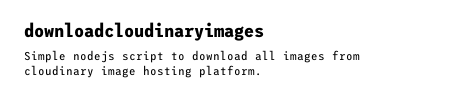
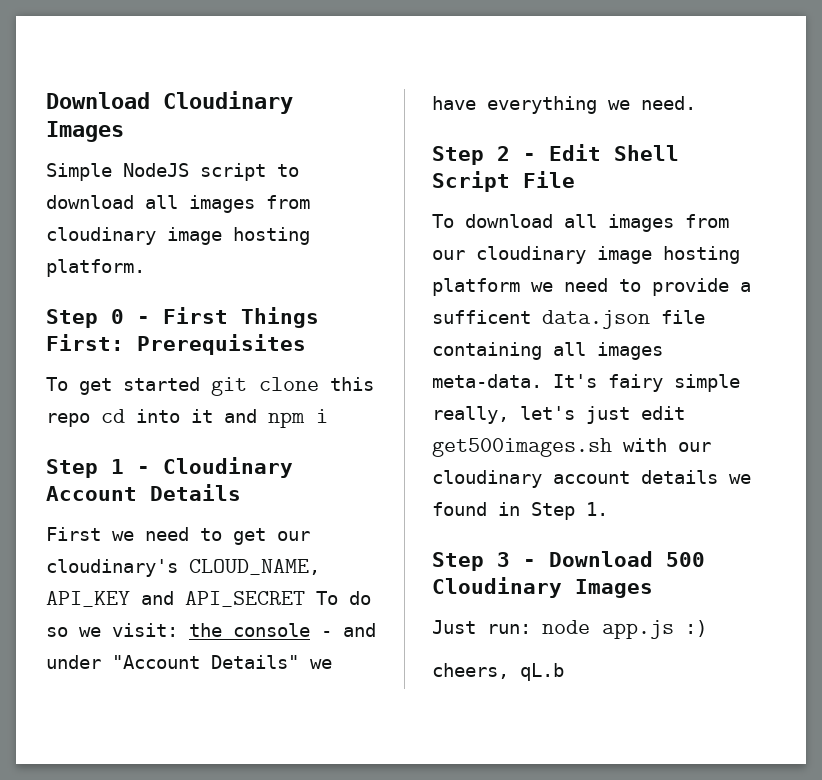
- downloadcloudinaryimages
+ Download Cloudinary Images
- Simple nodejs script to download all images from cloudinary image hosting platform.
+ Simple NodeJS script to download all images from cloudinary image hosting platform.
+ Step 0 - First Things First: Prerequisites
+ To get started git clone this repo cd into it and npm i
+ Step 1 - Cloudinary Account Details
+ First we need to get our cloudinary's CLOUD_NAME, API_KEY and API_SECRET To do so we visit: the console - and under "Account Details" we have everything we need.
+ Step 2 - Edit Shell Script File
+ To download all images from our cloudinary image hosting platform we need to provide a sufficent data.json file containing all images meta-data. It's fairy simple really, let's just edit get500images.sh with our cloudinary account details we found in Step 1.
+ Step 3 - Download 500 Cloudinary Images
+ Just run: node app.js :)
+ cheers, qL.b

